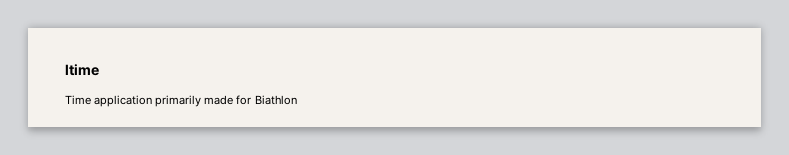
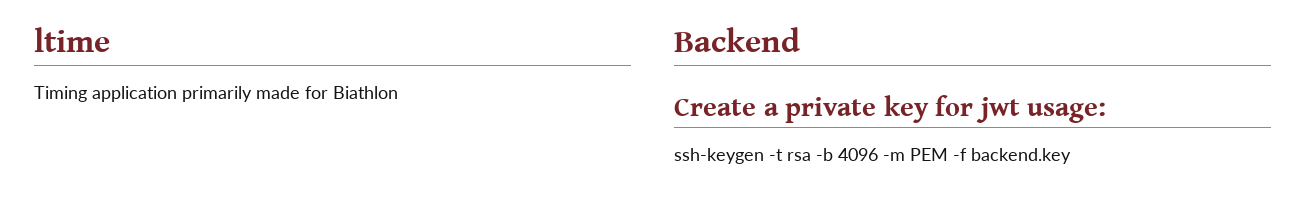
- Time application primarily made for Biathlon
+ Timing application primarily made for Biathlon
+ Backend
+ Create a private key for jwt usage:
+ ssh-keygen -t rsa -b 4096 -m PEM -f backend.key

